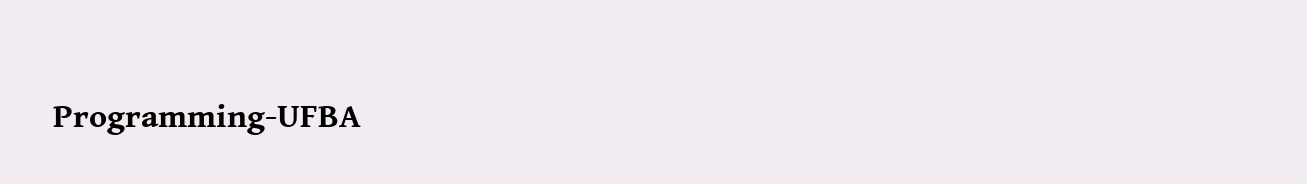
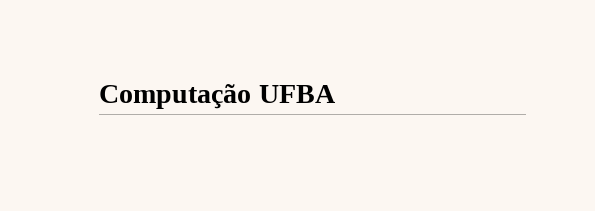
- Programming-UFBA
+ Computação UFBA

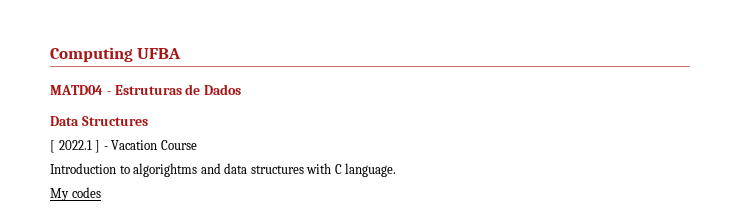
- Computação UFBA
+ Computing UFBA
+ MATD04 - Estruturas de Dados
+ Data Structures
+ [ 2022.1 ] - Vacation Course
+ Introduction to algorightms and data structures with C language.
+ My codes

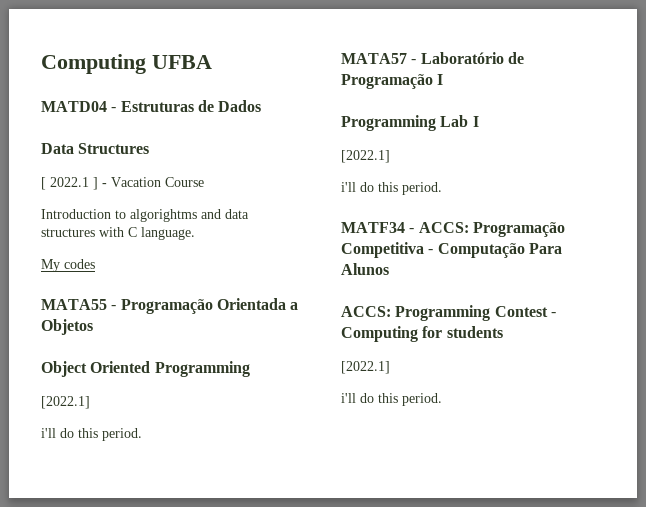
+ MATA55 - Programação Orientada a Objetos
+ Object Oriented Programming
+ [2022.1]
+ i'll do this period.
+ MATA57 - Laboratório de Programação I
+ Programming Lab I
+ [2022.1]
+ i'll do this period.
+ MATF34 - ACCS: Programação Competitiva - Computação Para Alunos
+ ACCS: Programming Contest - Computing for students
+ [2022.1]
+ i'll do this period.

